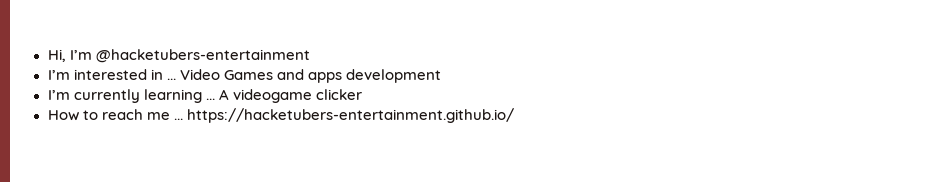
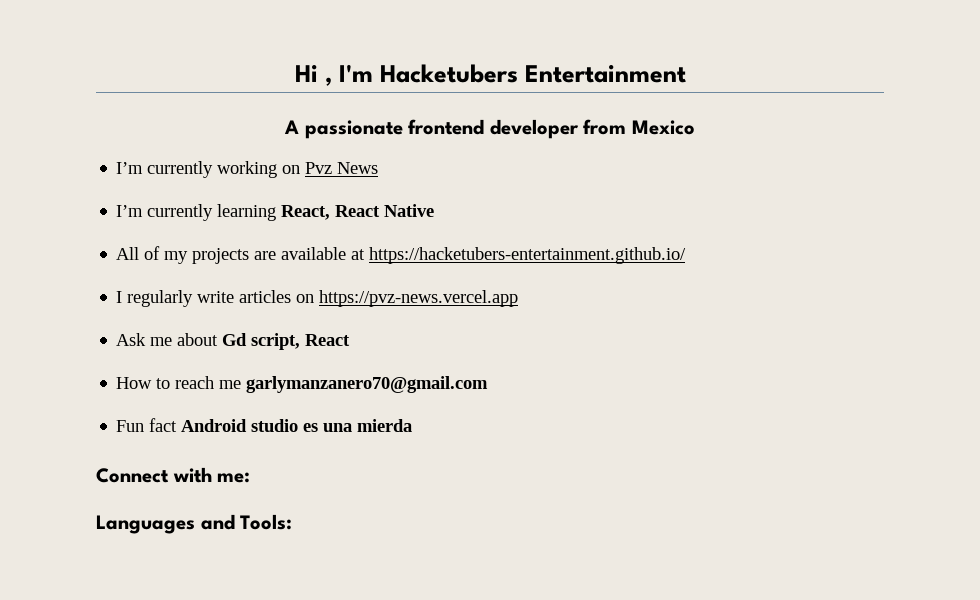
- Hi, I’m @hacketubers-entertainment
- I’m interested in ... Video Games and apps development
- I’m currently learning ... A videogame clicker
- How to reach me ... https://hacketubers-entertainment.github.io/
+ Hi , I'm Hacketubers Entertainment
+ A passionate frontend developer from Mexico
+ I’m currently working on Pvz News
+ I’m currently learning React, React Native
+ All of my projects are available at https://hacketubers-entertainment.github.io/
+ I regularly write articles on https://pvz-news.vercel.app
+ Ask me about Gd script, React
+ How to reach me garlymanzanero70@gmail.com
+ Fun fact Android studio es una mierda
+ Connect with me:
+ Languages and Tools:

